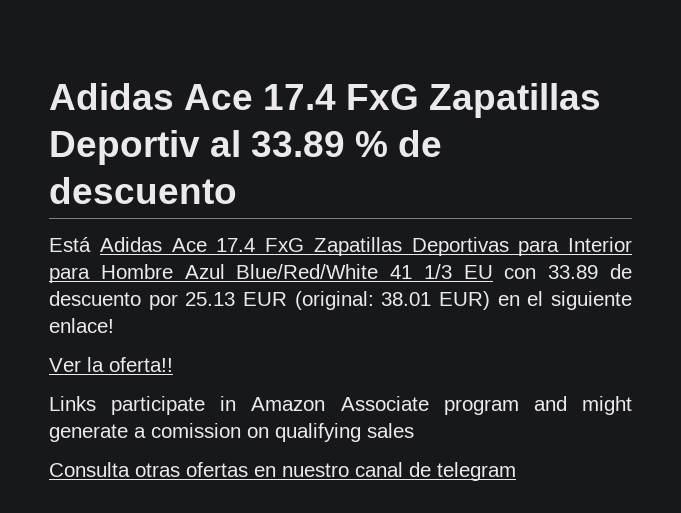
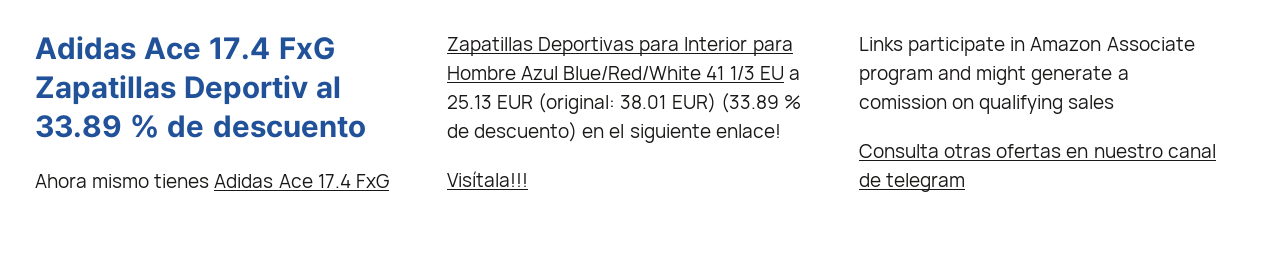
- Está Adidas Ace 17.4 FxG Zapatillas Deportivas para Interior para Hombre Azul Blue/Red/White 41 1/3 EU con 33.89 de descuento por 25.13 EUR (original: 38.01 EUR) en el siguiente enlace!
+ Ahora mismo tienes Adidas Ace 17.4 FxG Zapatillas Deportivas para Interior para Hombre Azul Blue/Red/White 41 1/3 EU a 25.13 EUR (original: 38.01 EUR) (33.89 % de descuento) en el siguiente enlace!
- Ver la oferta!!
+ Visítala!!!

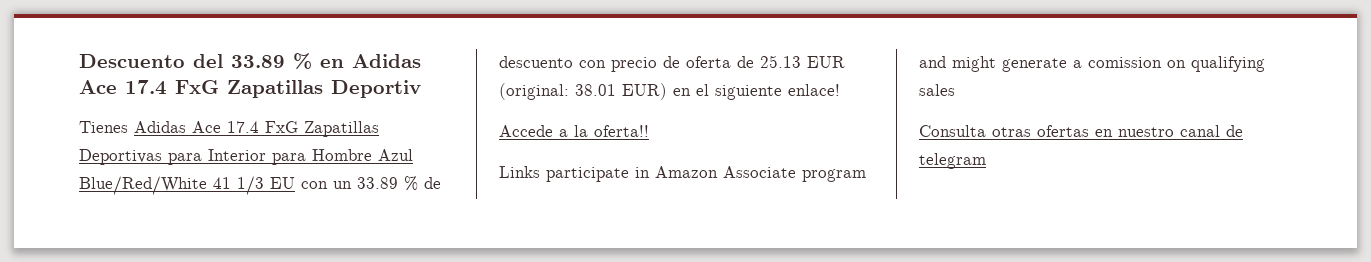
- Adidas Ace 17.4 FxG Zapatillas Deportiv al 33.89 % de descuento
- Ahora mismo tienes Adidas Ace 17.4 FxG Zapatillas Deportivas para Interior para Hombre Azul Blue/Red/White 41 1/3 EU a 25.13 EUR (original: 38.01 EUR) (33.89 % de descuento) en el siguiente enlace!
+ Descuento del 33.89 % en Adidas Ace 17.4 FxG Zapatillas Deportiv
+ Tienes Adidas Ace 17.4 FxG Zapatillas Deportivas para Interior para Hombre Azul Blue/Red/White 41 1/3 EU con un 33.89 % de descuento con precio de oferta de 25.13 EUR (original: 38.01 EUR) en el siguiente enlace!
- Visítala!!!
+ Accede a la oferta!!

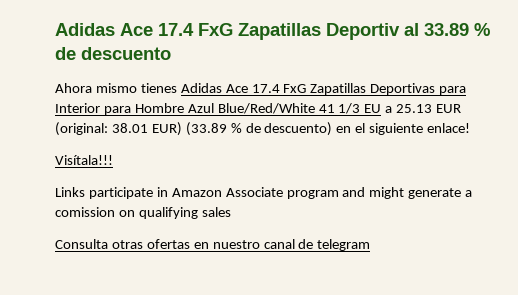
- Descuento del 33.89 % en Adidas Ace 17.4 FxG Zapatillas Deportiv
- Tienes Adidas Ace 17.4 FxG Zapatillas Deportivas para Interior para Hombre Azul Blue/Red/White 41 1/3 EU con un 33.89 % de descuento con precio de oferta de 25.13 EUR (original: 38.01 EUR) en el siguiente enlace!
+ Adidas Ace 17.4 FxG Zapatillas Deportiv al 33.89 % de descuento
+ Ahora mismo tienes Adidas Ace 17.4 FxG Zapatillas Deportivas para Interior para Hombre Azul Blue/Red/White 41 1/3 EU a 25.13 EUR (original: 38.01 EUR) (33.89 % de descuento) en el siguiente enlace!
- Accede a la oferta!!
+ Visítala!!!

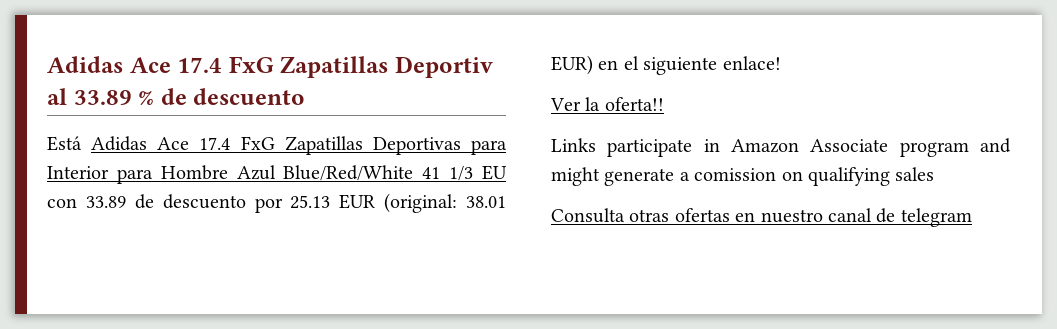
- Ahora mismo tienes Adidas Ace 17.4 FxG Zapatillas Deportivas para Interior para Hombre Azul Blue/Red/White 41 1/3 EU a 25.13 EUR (original: 38.01 EUR) (33.89 % de descuento) en el siguiente enlace!
+ Está Adidas Ace 17.4 FxG Zapatillas Deportivas para Interior para Hombre Azul Blue/Red/White 41 1/3 EU con 33.89 de descuento por 25.13 EUR (original: 38.01 EUR) en el siguiente enlace!
- Visítala!!!
+ Ver la oferta!!

